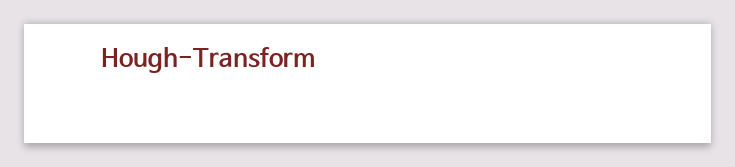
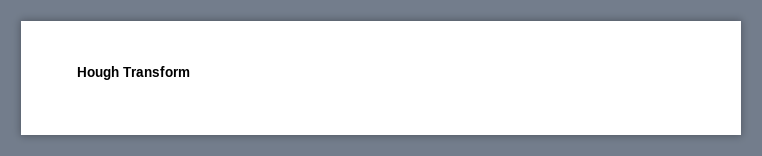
- Hough-Transform
+ Hough Transform

